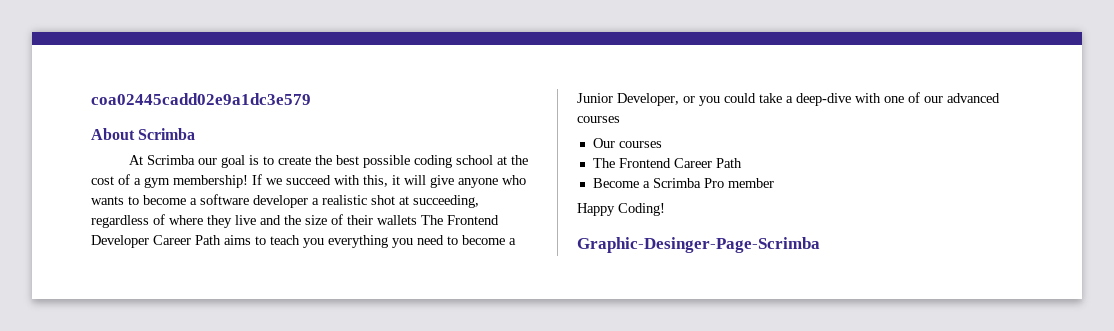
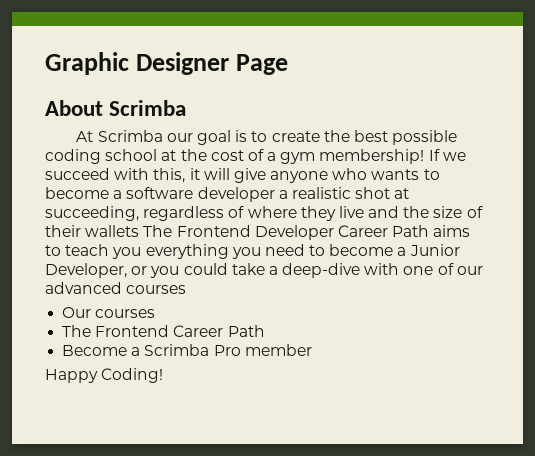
- coa02445cadd02e9a1dc3e579
+ Graphic Designer Page
- Graphic-Desinger-Page-Scrimba

